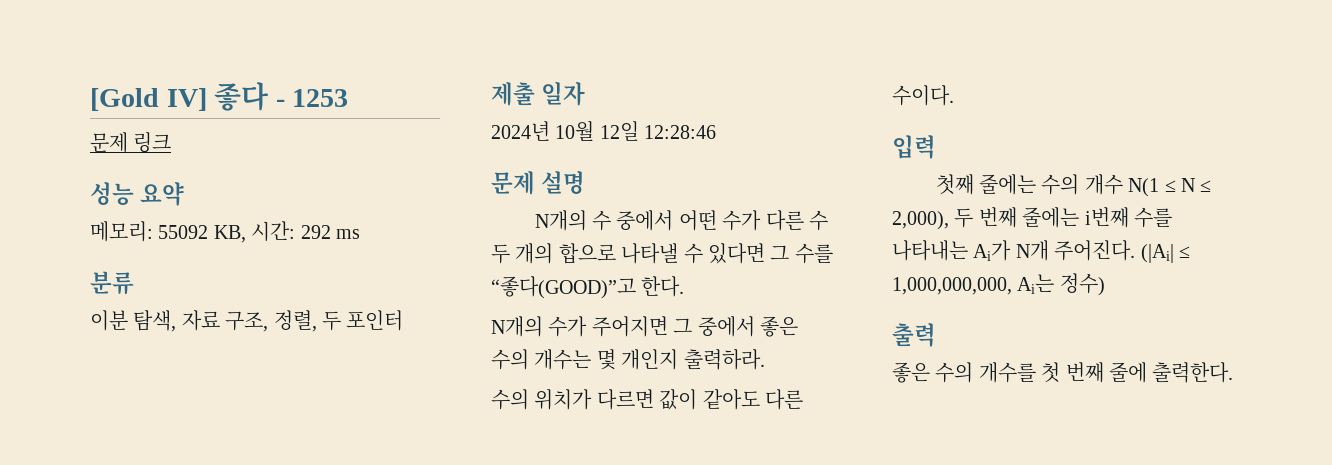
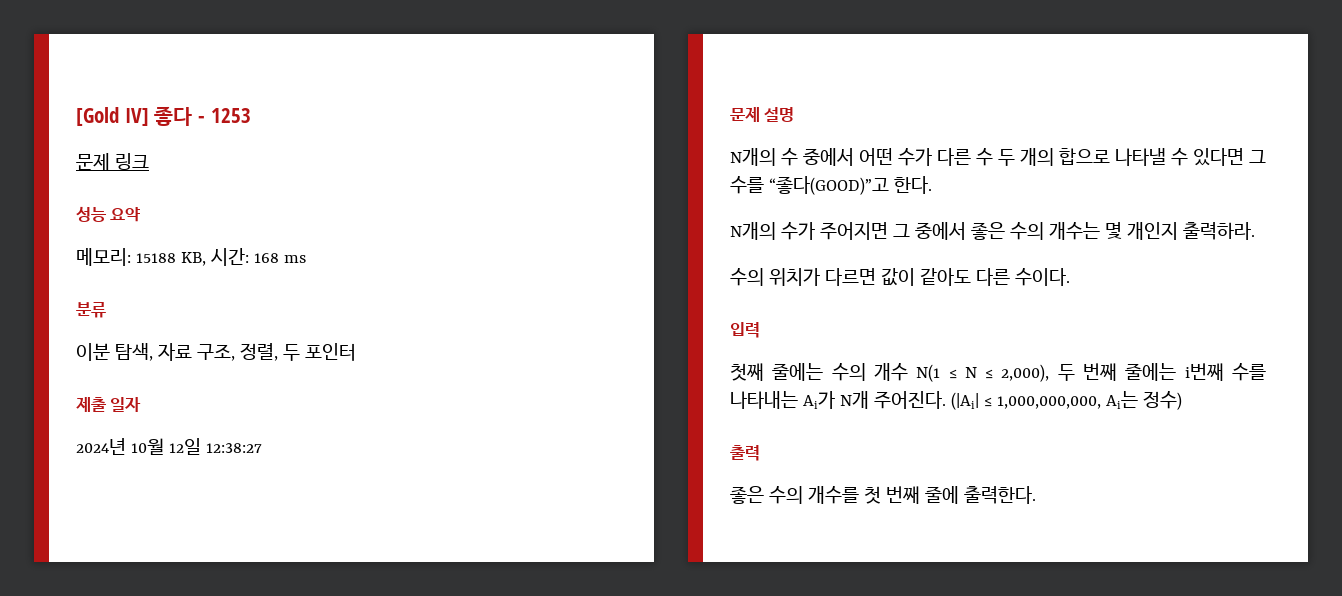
- 메모리: 55092 KB, 시간: 292 ms
+ 메모리: 15188 KB, 시간: 168 ms
- 2024년 10월 12일 12:28:46
+ 2024년 10월 12일 12:38:27

